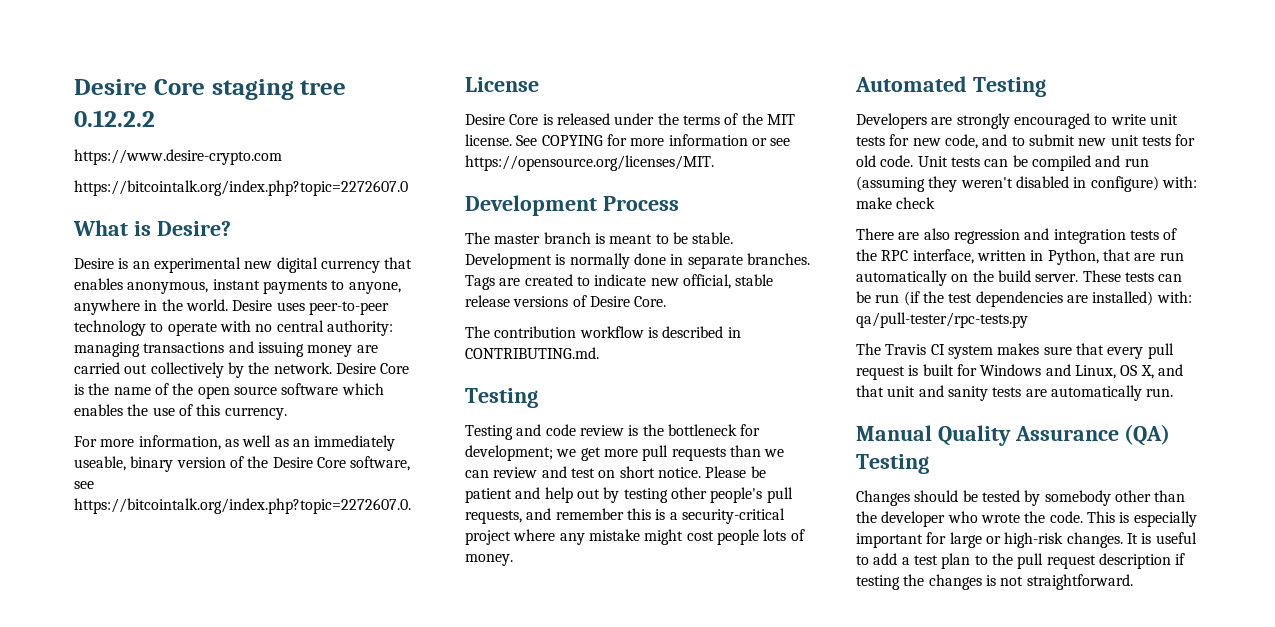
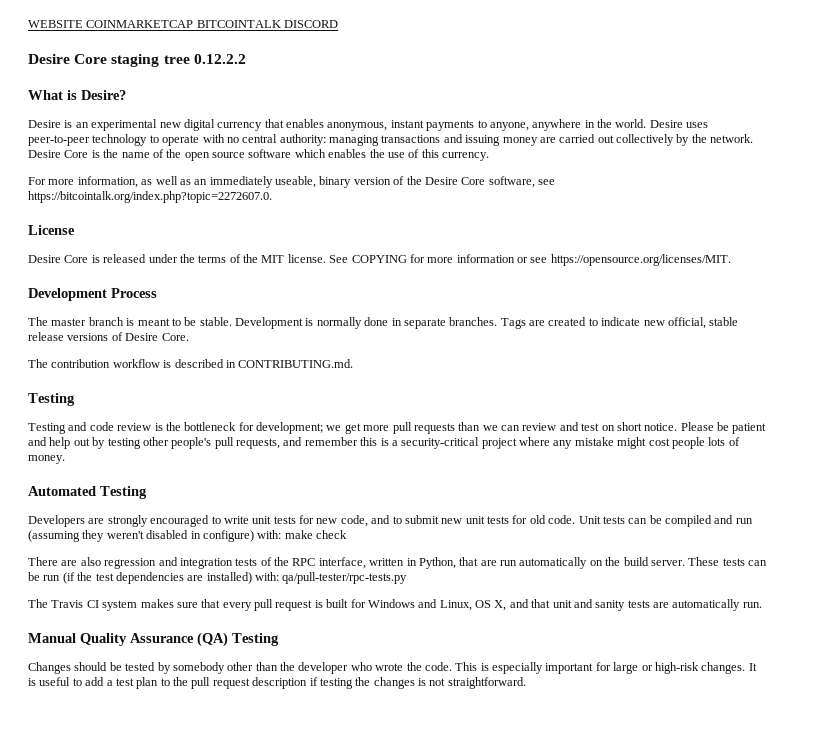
+ WEBSITE COINMARKETCAP BITCOINTALK DISCORD
- https://www.desire-crypto.com
- https://bitcointalk.org/index.php?topic=2272607.0

